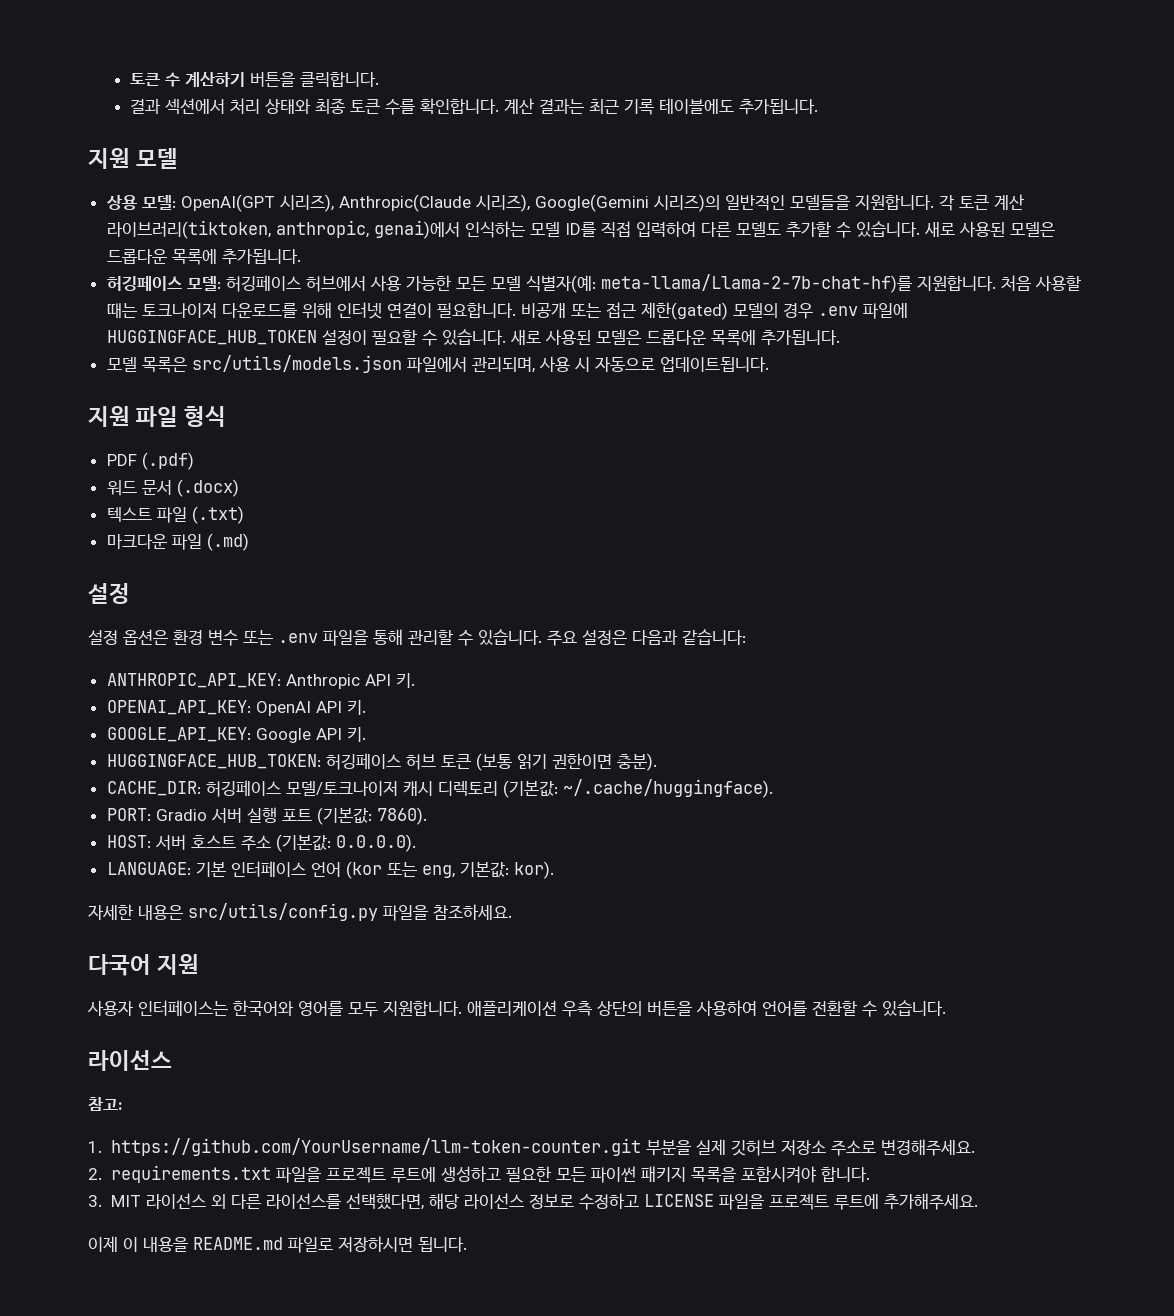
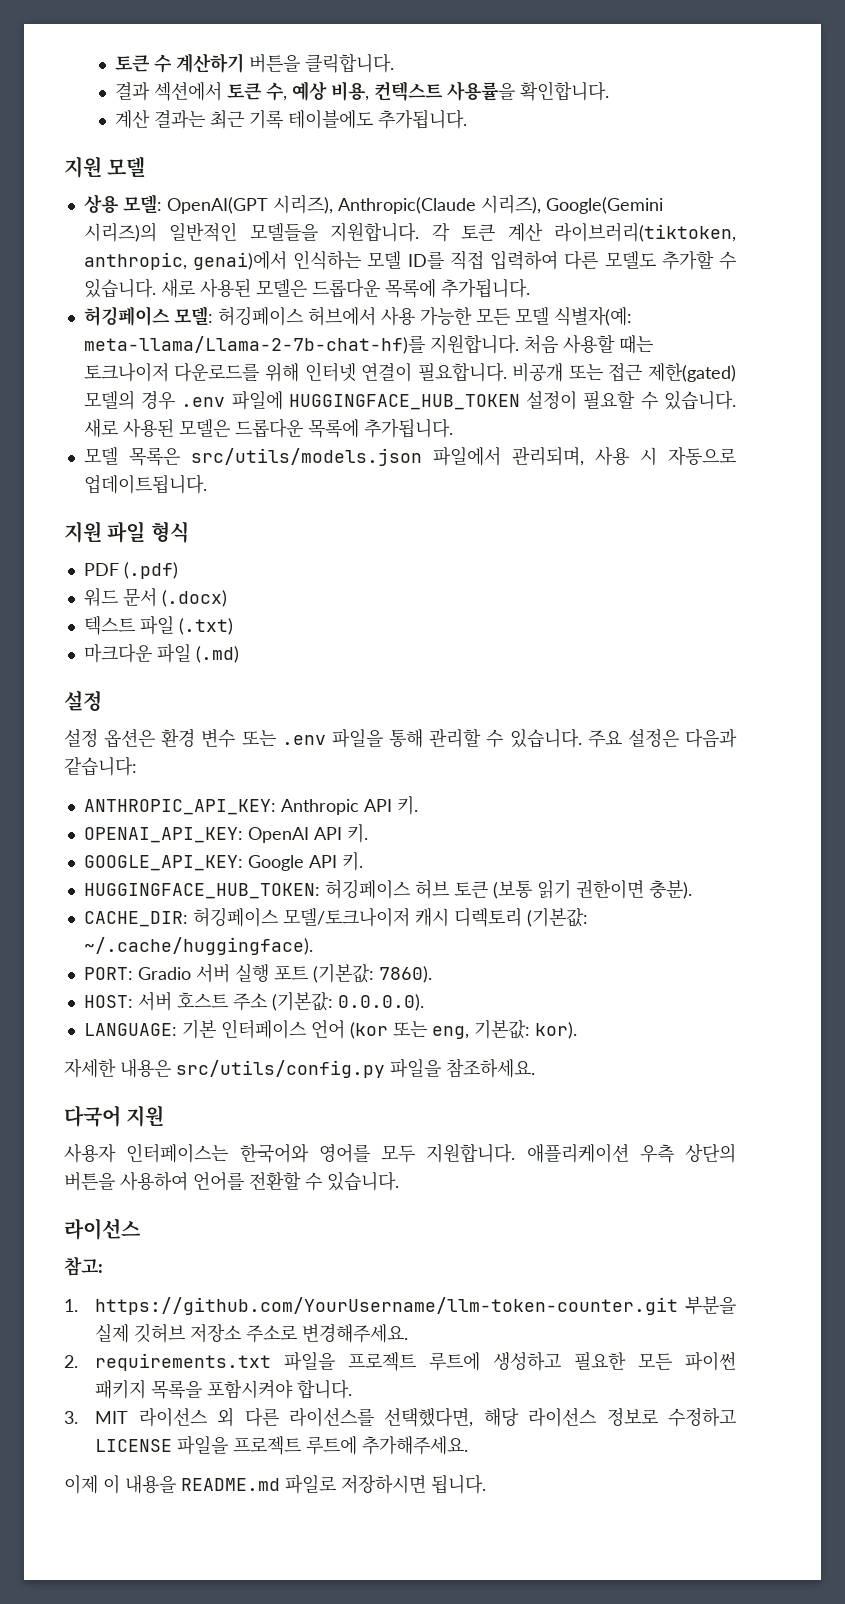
- 결과 섹션에서 처리 상태와 최종 토큰 수를 확인합니다. 계산 결과는 최근 기록 테이블에도 추가됩니다.
+ 결과 섹션에서 토큰 수, 예상 비용, 컨텍스트 사용률을 확인합니다.
+ 계산 결과는 최근 기록 테이블에도 추가됩니다.

